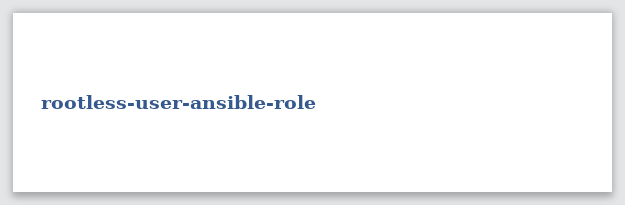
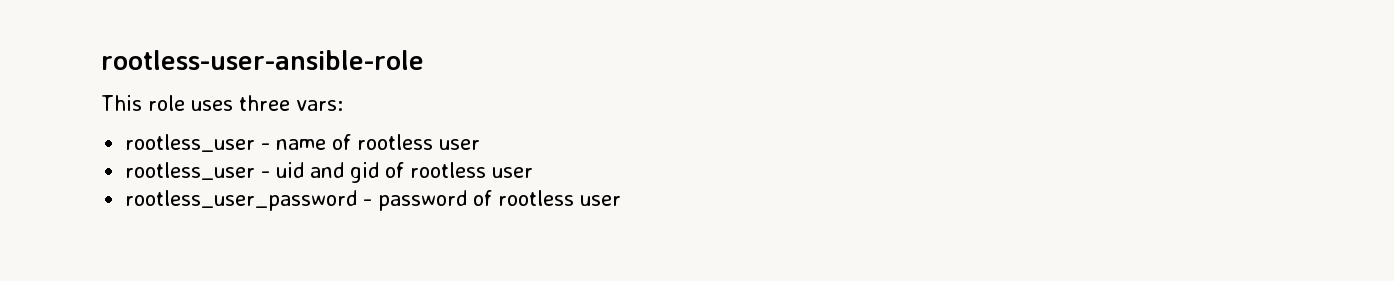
+ This role uses three vars:
+ rootless_user - name of rootless user
+ rootless_user - uid and gid of rootless user
+ rootless_user_password - password of rootless user

